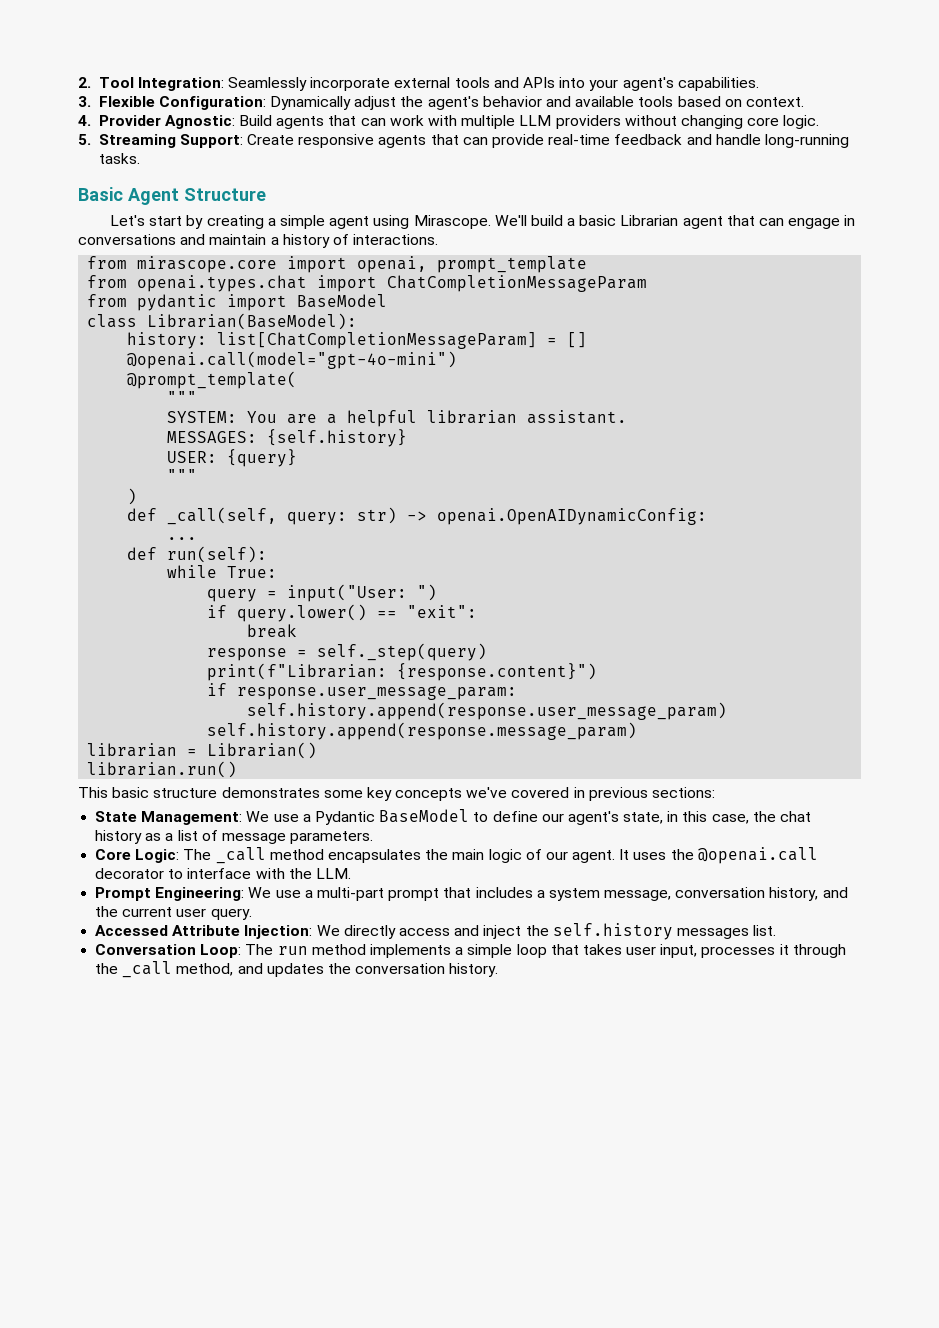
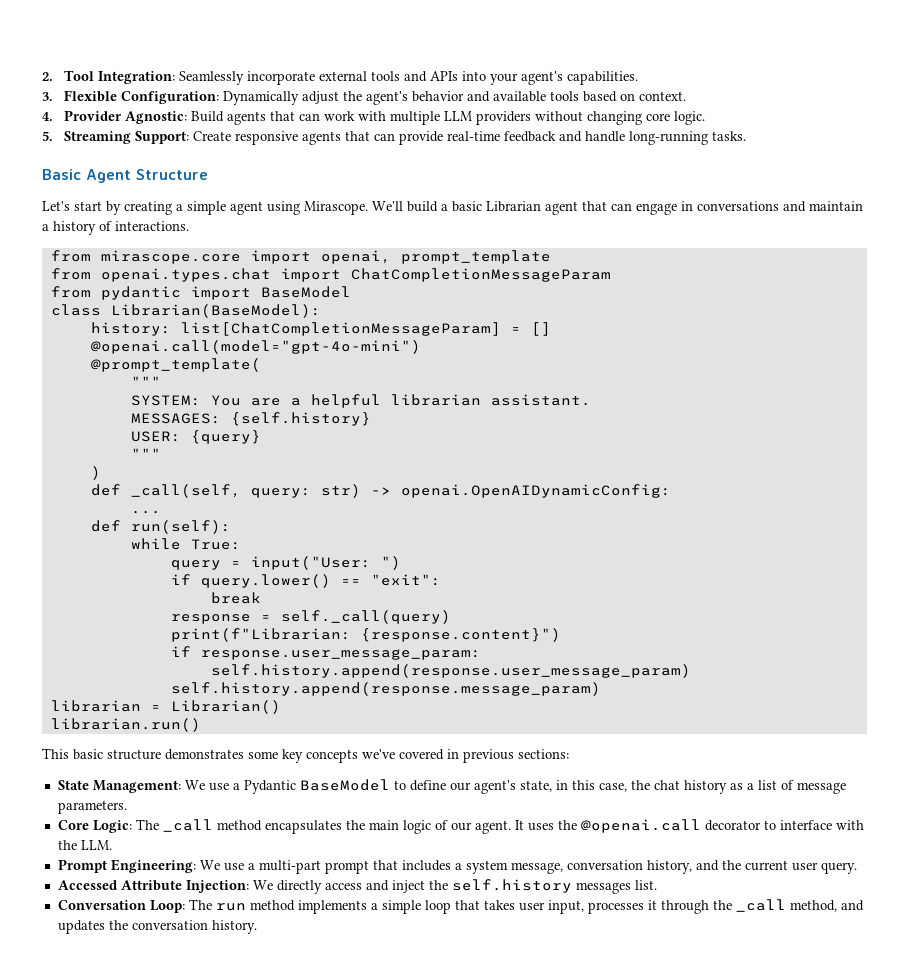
- response = self._step(query)
+ response = self._call(query)

